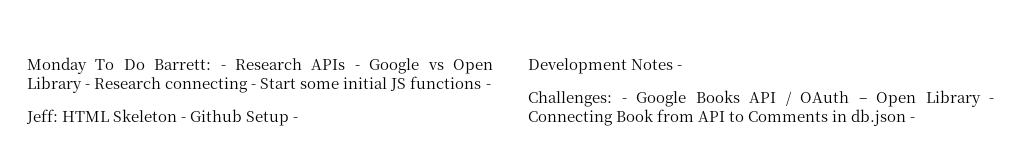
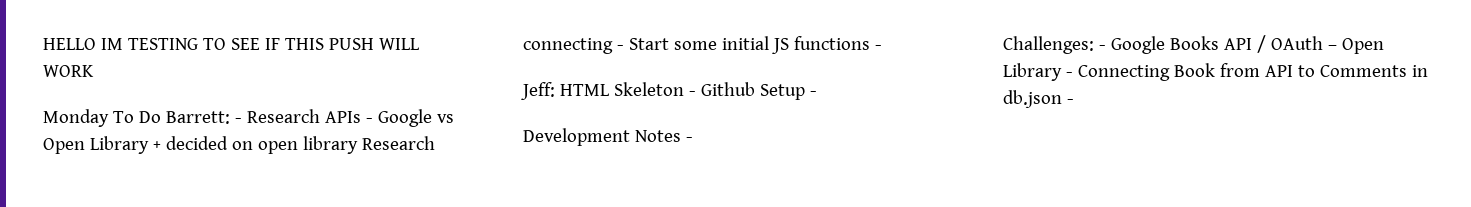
+ HELLO IM TESTING TO SEE IF THIS PUSH WILL WORK
- Monday To Do Barrett: - Research APIs - Google vs Open Library - Research connecting - Start some initial JS functions -
+ Monday To Do Barrett: - Research APIs - Google vs Open Library + decided on open library Research connecting - Start some initial JS functions -

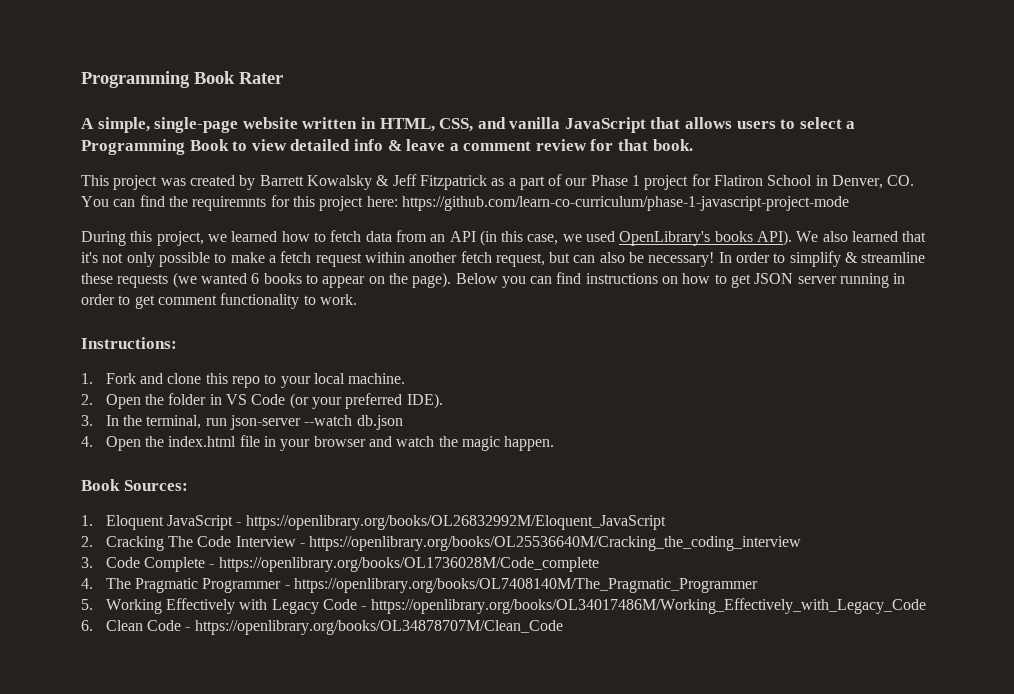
- HELLO IM TESTING TO SEE IF THIS PUSH WILL WORK
- Monday To Do Barrett: - Research APIs - Google vs Open Library + decided on open library Research connecting - Start some initial JS functions -
- Jeff: HTML Skeleton - Github Setup -
- Development Notes -
- Challenges: - Google Books API / OAuth – Open Library - Connecting Book from API to Comments in db.json -
+ Programming Book Rater
+ A simple, single-page website written in HTML, CSS, and vanilla JavaScript that allows users to select a Programming Book to view detailed info & leave a comment review for that book.
+ This project was created by Barrett Kowalsky & Jeff Fitzpatrick as a part of our Phase 1 project for Flatiron School in Denver, CO. You can find the requiremnts for this project here: https://github.com/learn-co-curriculum/phase-1-javascript-project-mode
+ During this project, we learned how to fetch data from an API (in this case, we used OpenLibrary's books API). We also learned that it's not only possible to make a fetch request within another fetch request, but can also be necessary! In order to simplify & streamline these requests (we wanted 6 books to appear on the page). Below you can find instructions on how to get JSON server running in order to get comment functionality to work.
+ Instructions:
+ 1. Fork and clone this repo to your local machine.
+ 2. Open the folder in VS Code (or your preferred IDE).
+ 3. In the terminal, run json-server --watch db.json
+ 4. Open the index.html file in your browser and watch the magic happen.
+ Book Sources:
+ 1. Eloquent JavaScript - https://openlibrary.org/books/OL26832992M/Eloquent_JavaScript
+ 2. Cracking The Code Interview - https://openlibrary.org/books/OL25536640M/Cracking_the_coding_interview
+ 3. Code Complete - https://openlibrary.org/books/OL1736028M/Code_complete
+ 4. The Pragmatic Programmer - https://openlibrary.org/books/OL7408140M/The_Pragmatic_Programmer
+ 5. Working Effectively with Legacy Code - https://openlibrary.org/books/OL34017486M/Working_Effectively_with_Legacy_Code
+ 6. Clean Code - https://openlibrary.org/books/OL34878707M/Clean_Code

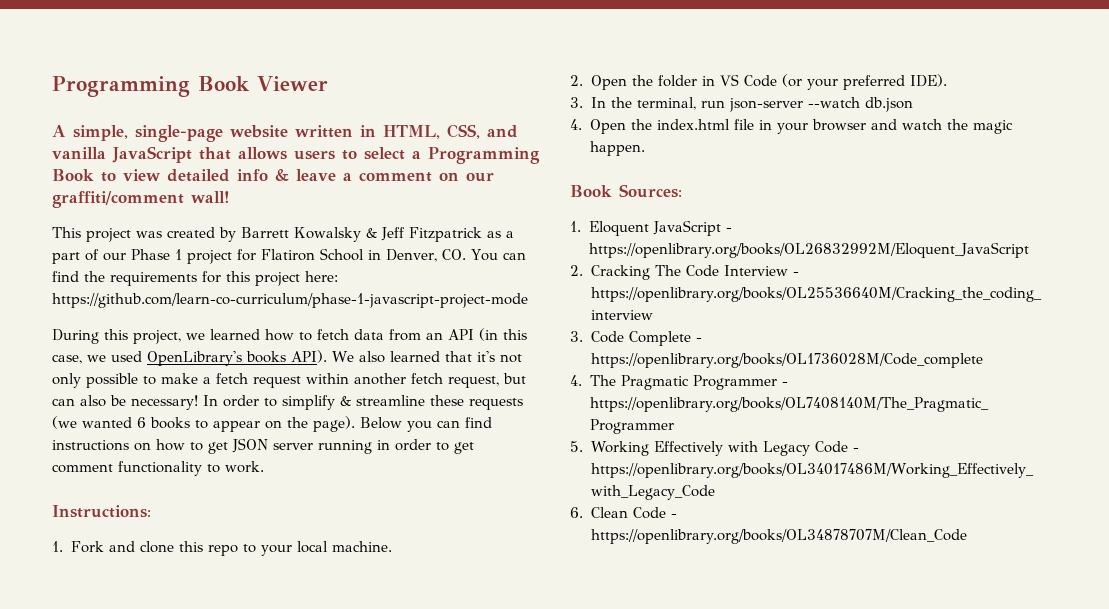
- Programming Book Rater
+ Programming Book Viewer
- A simple, single-page website written in HTML, CSS, and vanilla JavaScript that allows users to select a Programming Book to view detailed info & leave a comment review for that book.
+ A simple, single-page website written in HTML, CSS, and vanilla JavaScript that allows users to select a Programming Book to view detailed info & leave a comment on our graffiti/comment wall!
- This project was created by Barrett Kowalsky & Jeff Fitzpatrick as a part of our Phase 1 project for Flatiron School in Denver, CO. You can find the requiremnts for this project here: https://github.com/learn-co-curriculum/phase-1-javascript-project-mode
+ This project was created by Barrett Kowalsky & Jeff Fitzpatrick as a part of our Phase 1 project for Flatiron School in Denver, CO. You can find the requirements for this project here: https://github.com/learn-co-curriculum/phase-1-javascript-project-mode

